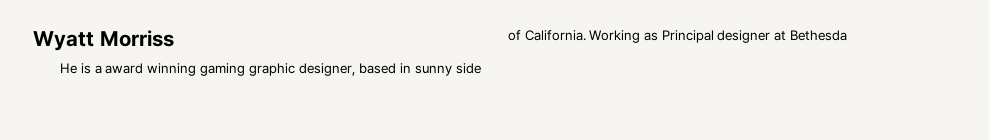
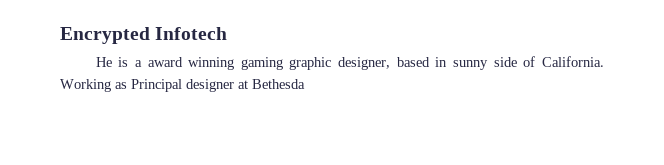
- Wyatt Morriss
+ Encrypted Infotech

